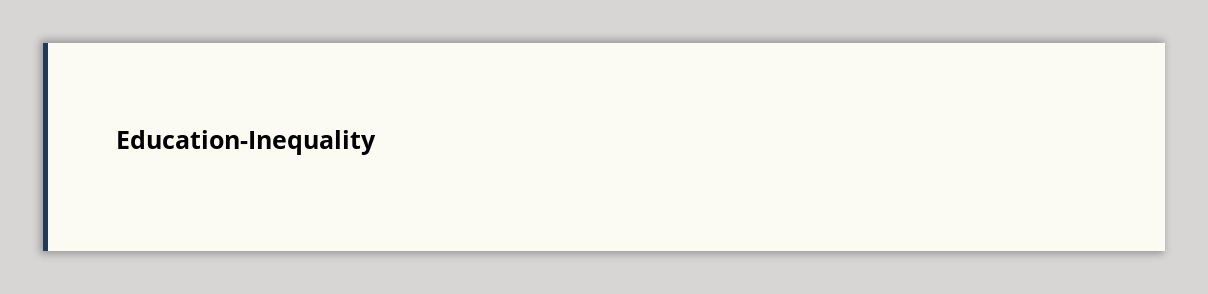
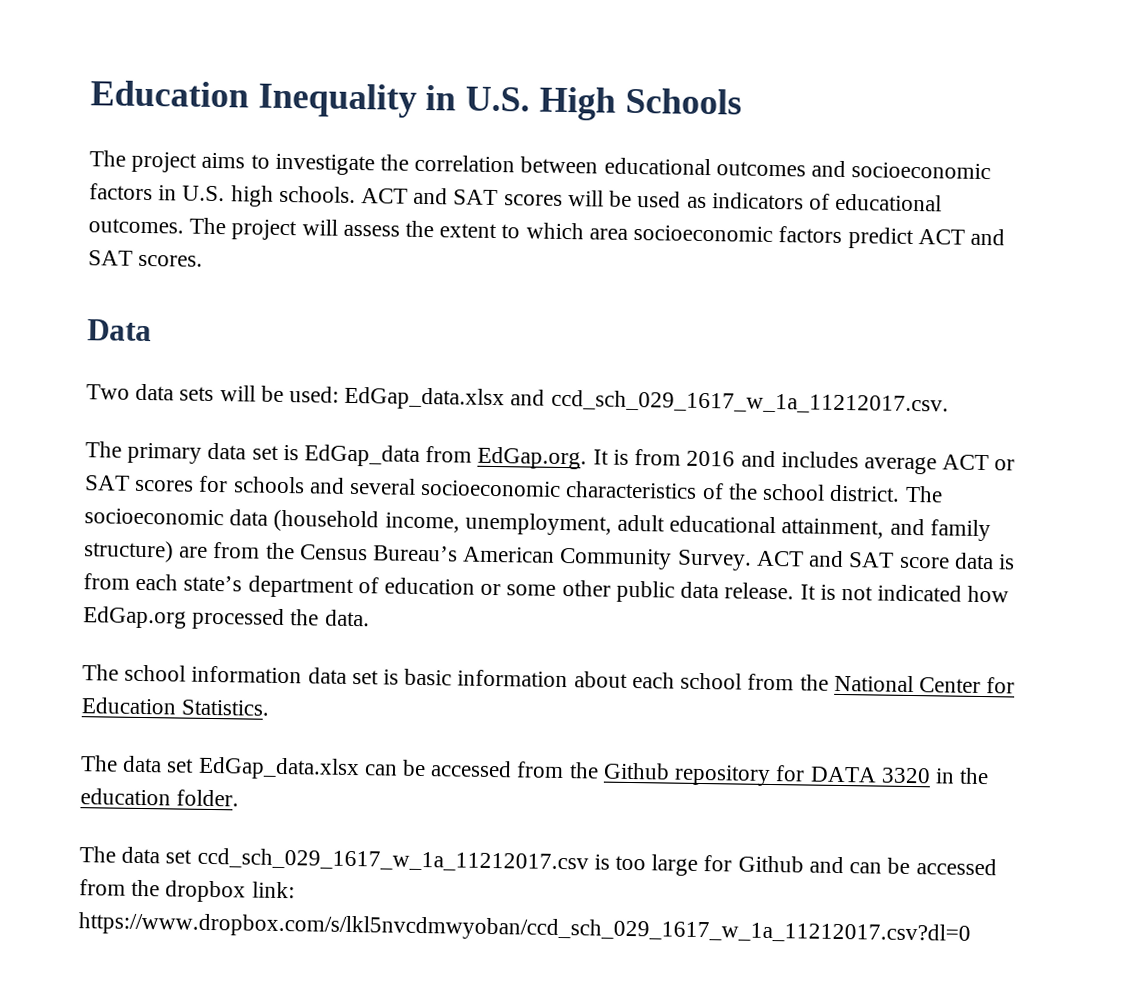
- Education-Inequality
+ Education Inequality in U.S. High Schools
+ The project aims to investigate the correlation between educational outcomes and socioeconomic factors in U.S. high schools. ACT and SAT scores will be used as indicators of educational outcomes. The project will assess the extent to which area socioeconomic factors predict ACT and SAT scores.
+ Data
+ Two data sets will be used: EdGap_data.xlsx and ccd_sch_029_1617_w_1a_11212017.csv.
+ The primary data set is EdGap_data from EdGap.org. It is from 2016 and includes average ACT or SAT scores for schools and several socioeconomic characteristics of the school district. The socioeconomic data (household income, unemployment, adult educational attainment, and family structure) are from the Census Bureau’s American Community Survey. ACT and SAT score data is from each state’s department of education or some other public data release. It is not indicated how EdGap.org processed the data.
+ The school information data set is basic information about each school from the National Center for Education Statistics.
+ The data set EdGap_data.xlsx can be accessed from the Github repository for DATA 3320 in the education folder.
+ The data set ccd_sch_029_1617_w_1a_11212017.csv is too large for Github and can be accessed from the dropbox link: https://www.dropbox.com/s/lkl5nvcdmwyoban/ccd_sch_029_1617_w_1a_11212017.csv?dl=0

